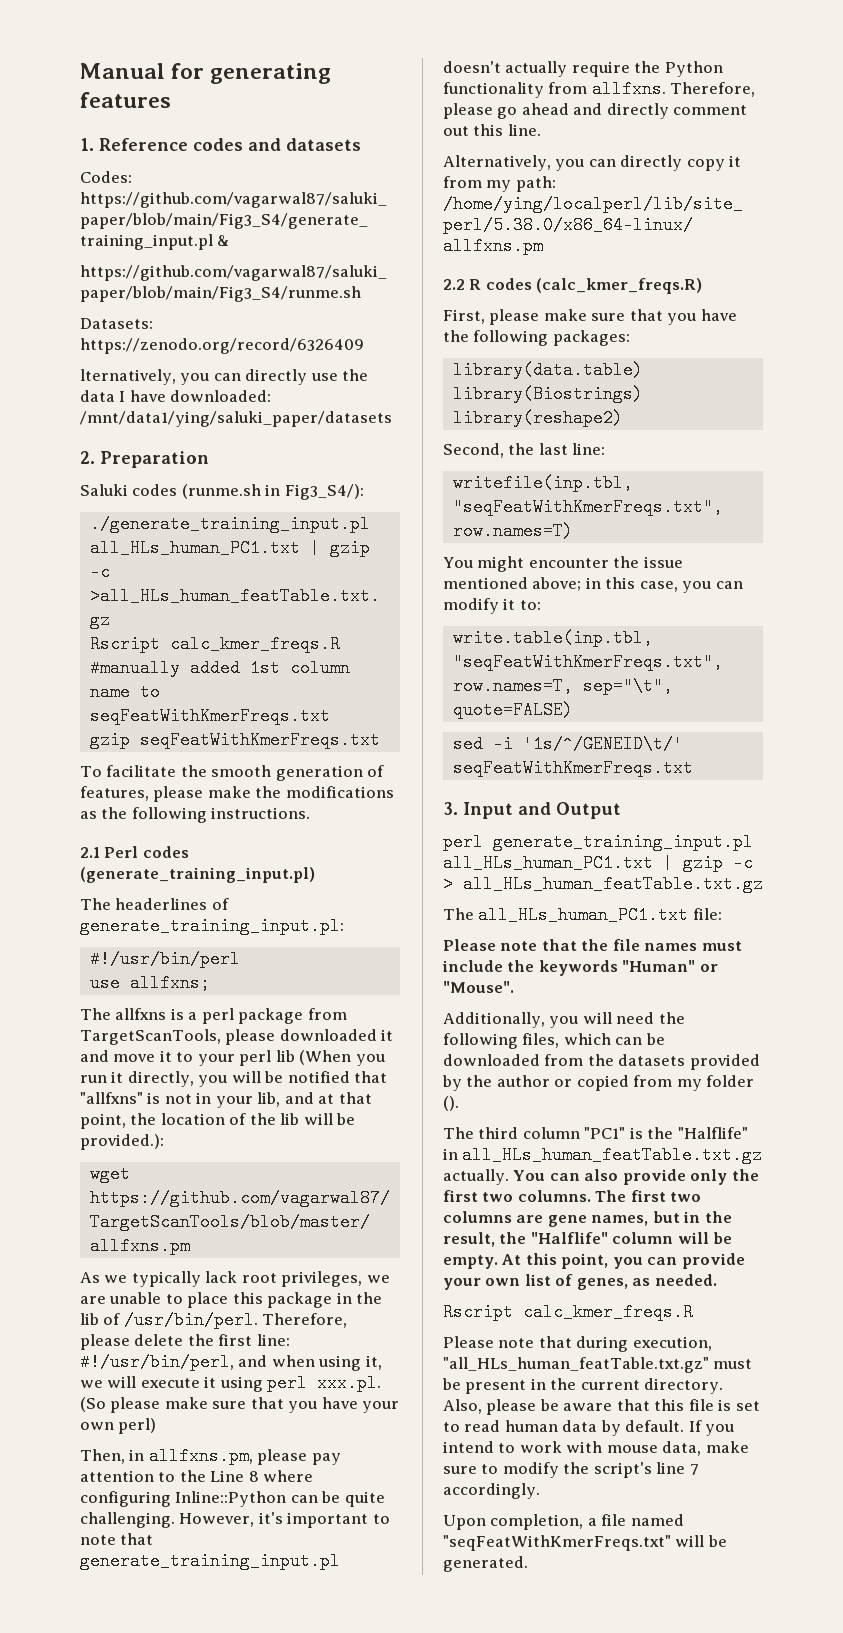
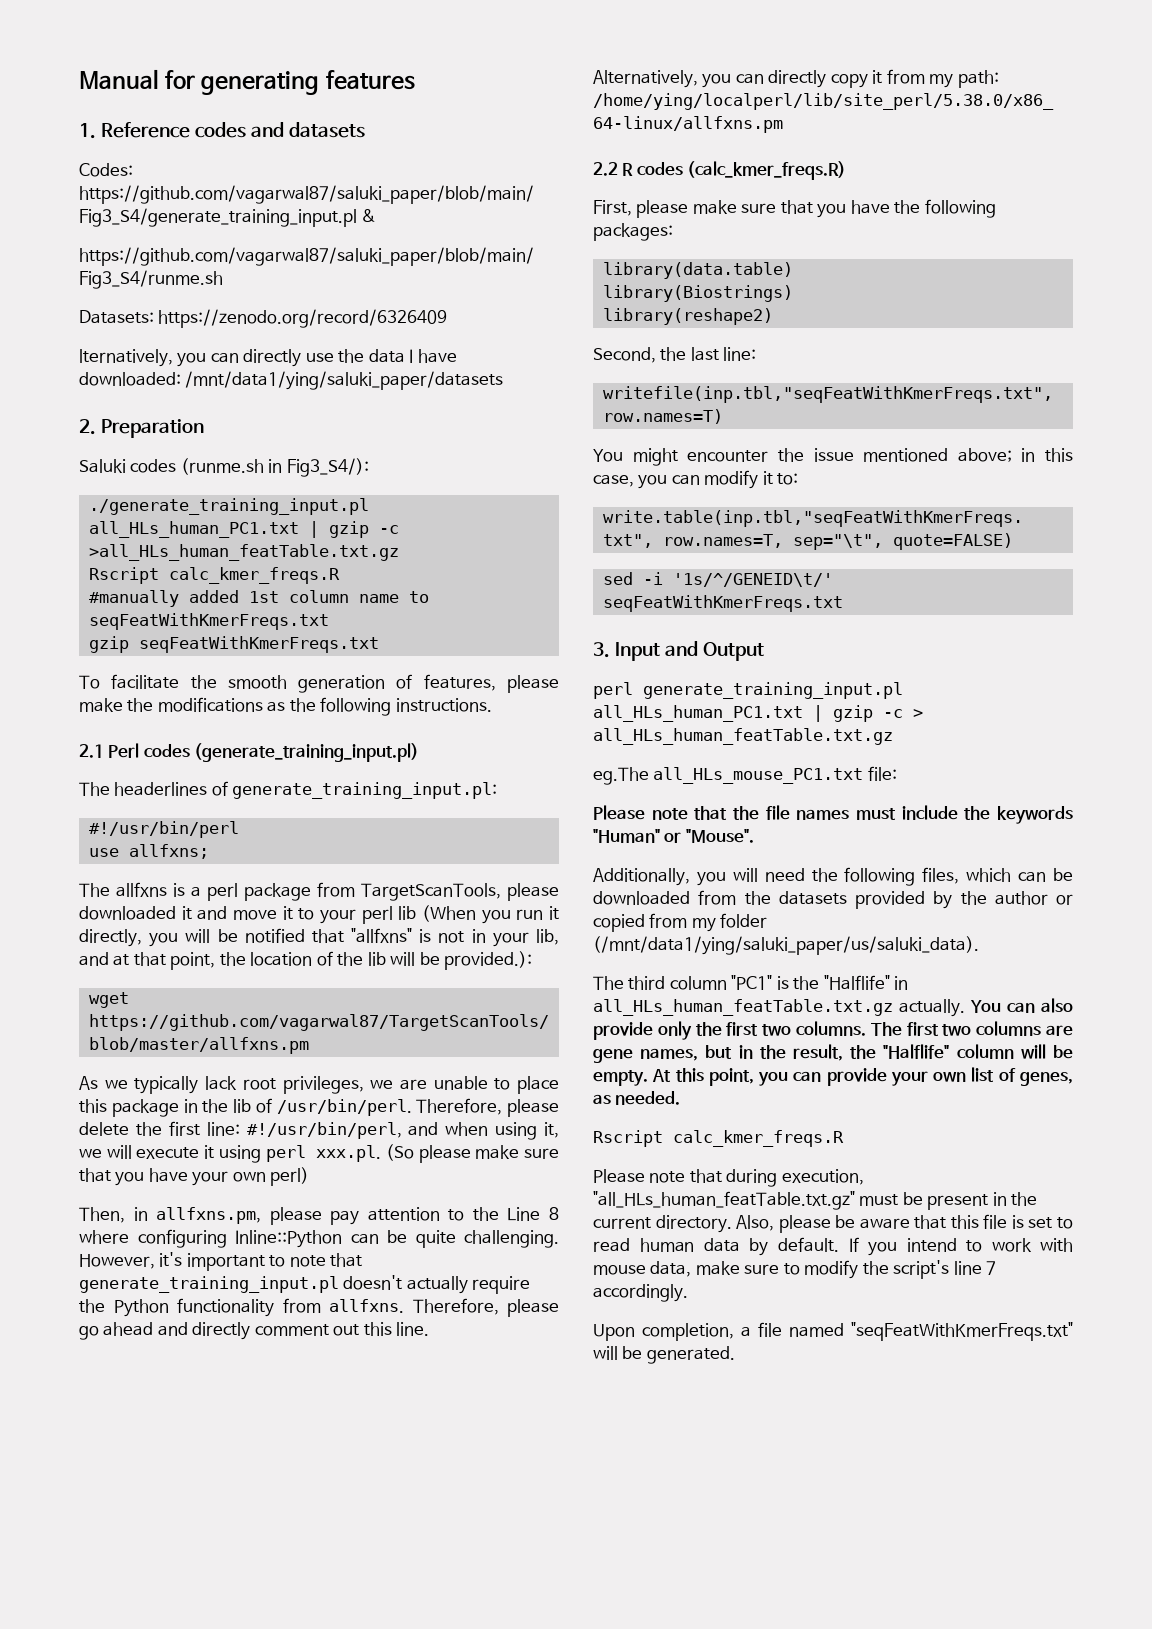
- The all_HLs_human_PC1.txt file:
+ eg.The all_HLs_mouse_PC1.txt file:
- Additionally, you will need the following files, which can be downloaded from the datasets provided by the author or copied from my folder ().
+ Additionally, you will need the following files, which can be downloaded from the datasets provided by the author or copied from my folder (/mnt/data1/ying/saluki_paper/us/saluki_data).

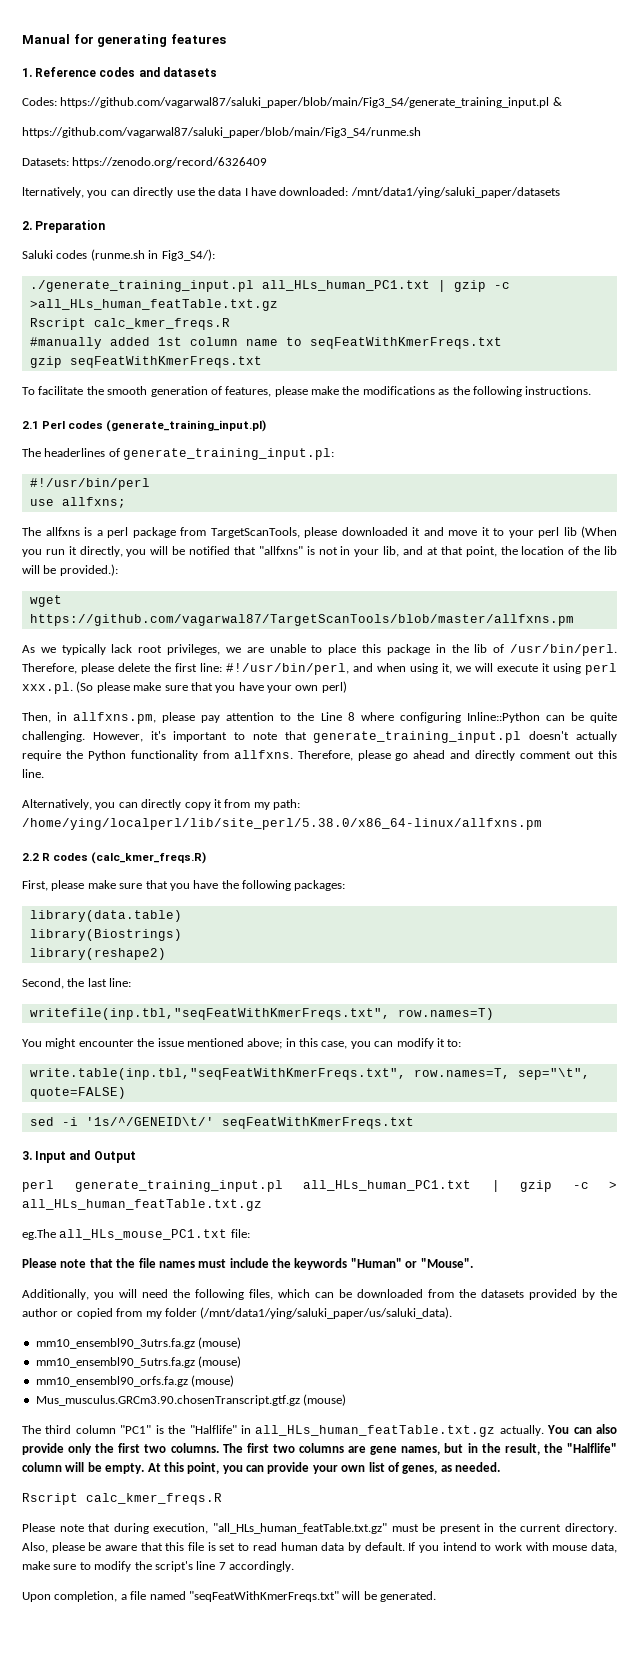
+ mm10_ensembl90_3utrs.fa.gz (mouse)
+ mm10_ensembl90_5utrs.fa.gz (mouse)
+ mm10_ensembl90_orfs.fa.gz (mouse)
+ Mus_musculus.GRCm3.90.chosenTranscript.gtf.gz (mouse)

